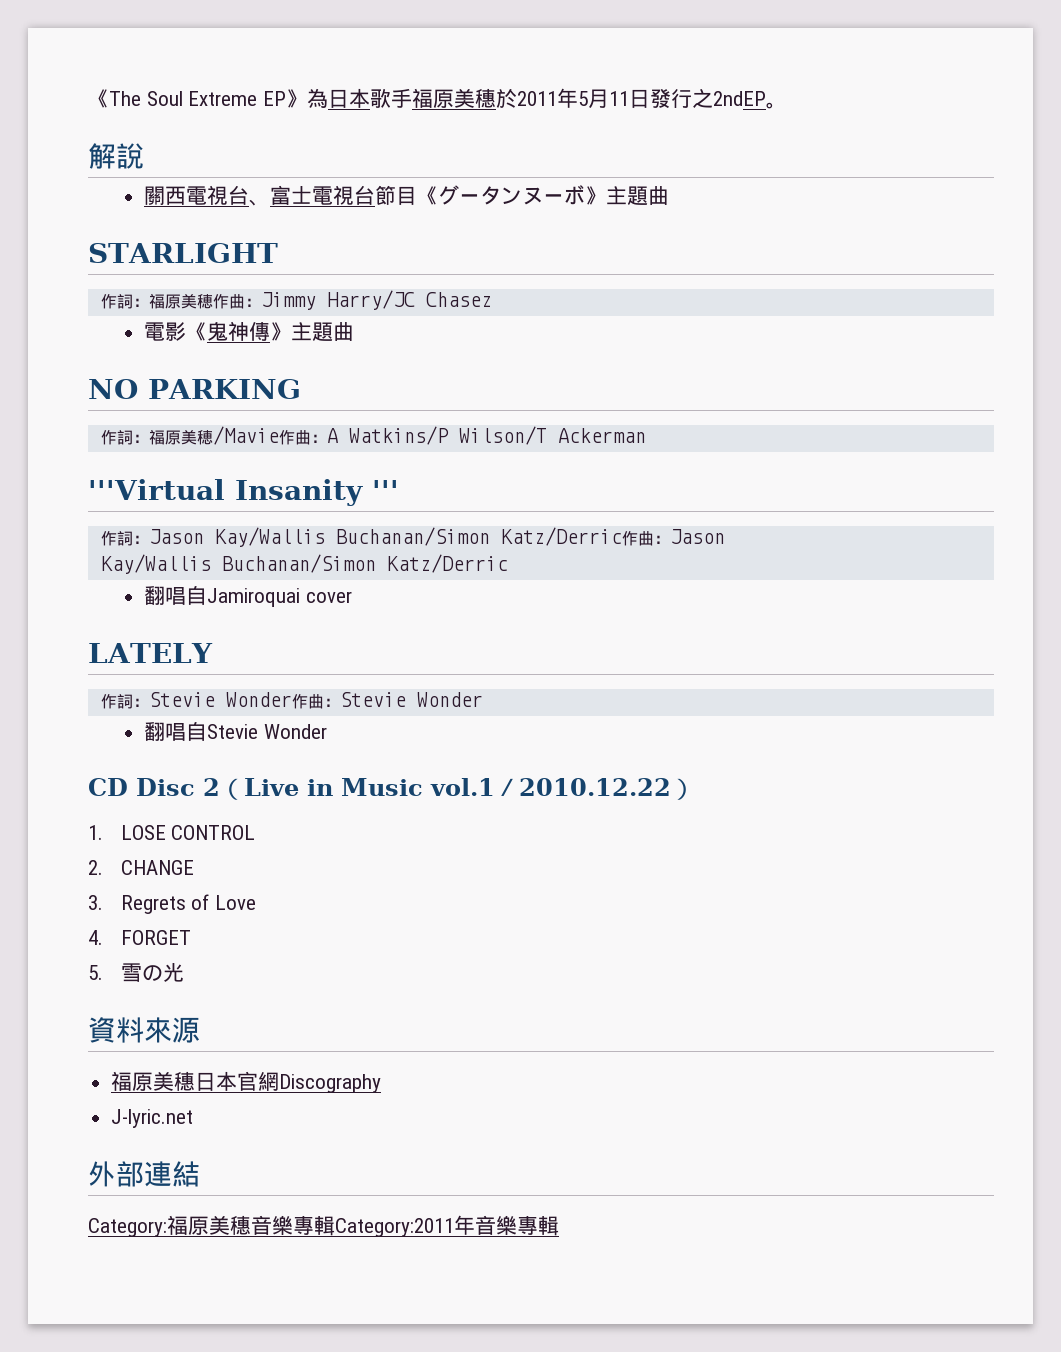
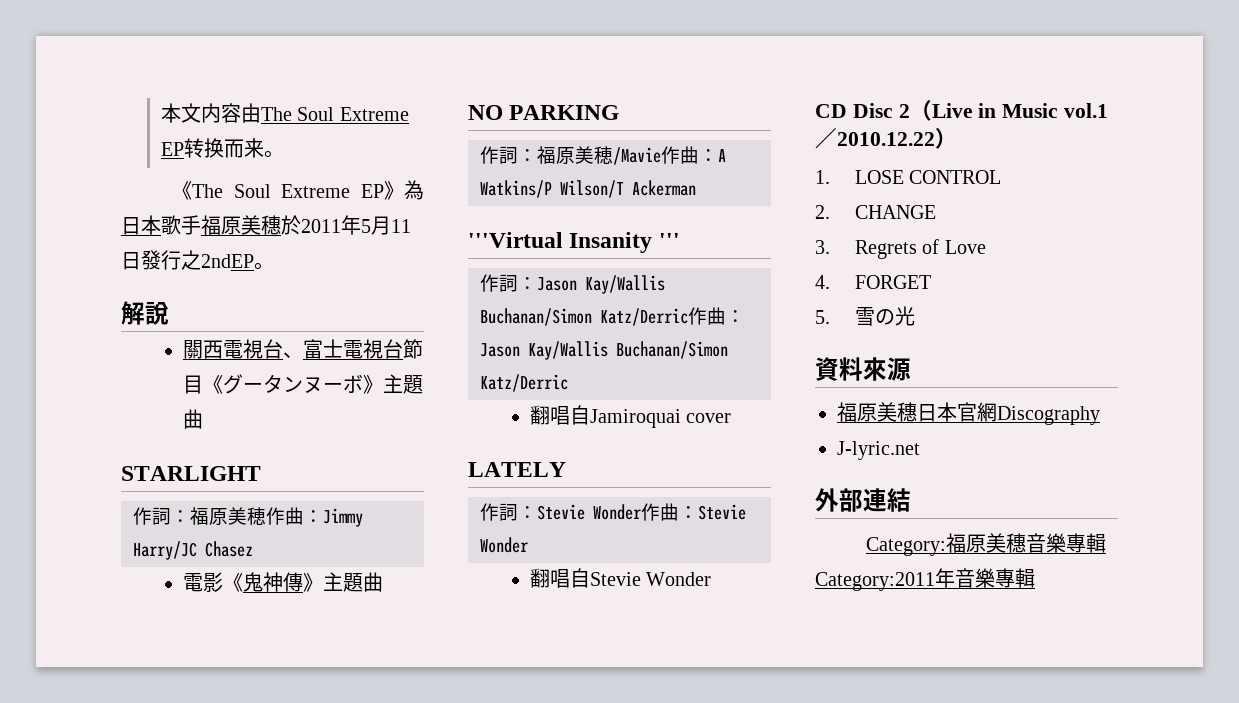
+ 本文内容由The Soul Extreme EP转换而来。
- 作詞：Jason Kay/Wallis Buchanan/Simon Katz/Derric作曲：Jason
- Kay/Wallis Buchanan/Simon Katz/Derric
+ 作詞：Jason Kay/Wallis Buchanan/Simon Katz/Derric作曲：Jason Kay/Wallis Buchanan/Simon Katz/Derric

